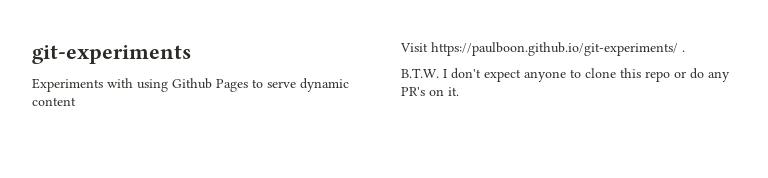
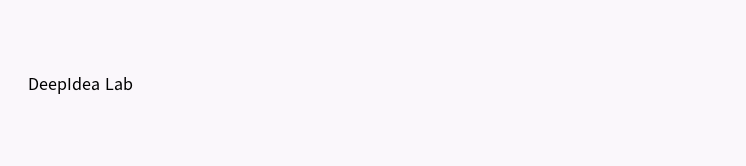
- git-experiments
- Experiments with using Github Pages to serve dynamic content
- Visit https://paulboon.github.io/git-experiments/ .
- B.T.W. I don't expect anyone to clone this repo or do any PR's on it.
+ DeepIdea Lab

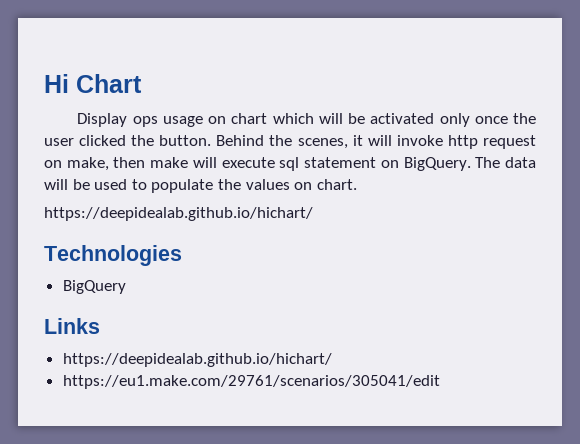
- DeepIdea Lab
+ Hi Chart
+ Display ops usage on chart which will be activated only once the user clicked the button. Behind the scenes, it will invoke http request on make, then make will execute sql statement on BigQuery. The data will be used to populate the values on chart.
+ https://deepidealab.github.io/hichart/
+ Technologies
+ BigQuery
+ Links
+ https://deepidealab.github.io/hichart/
+ https://eu1.make.com/29761/scenarios/305041/edit

